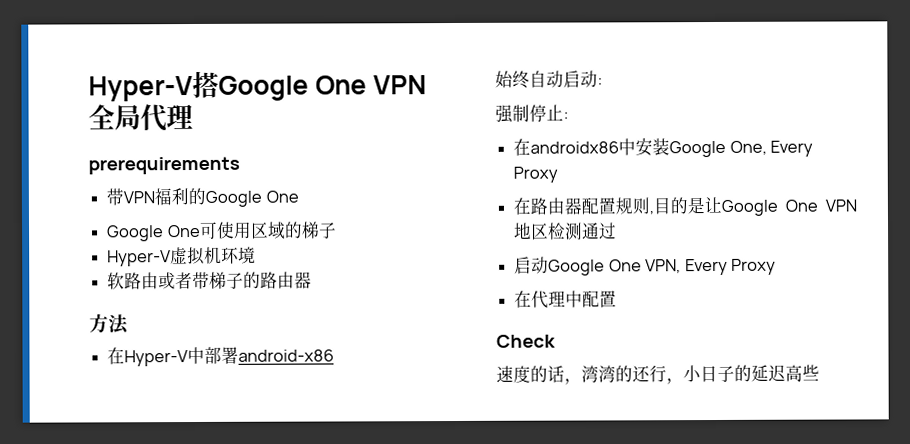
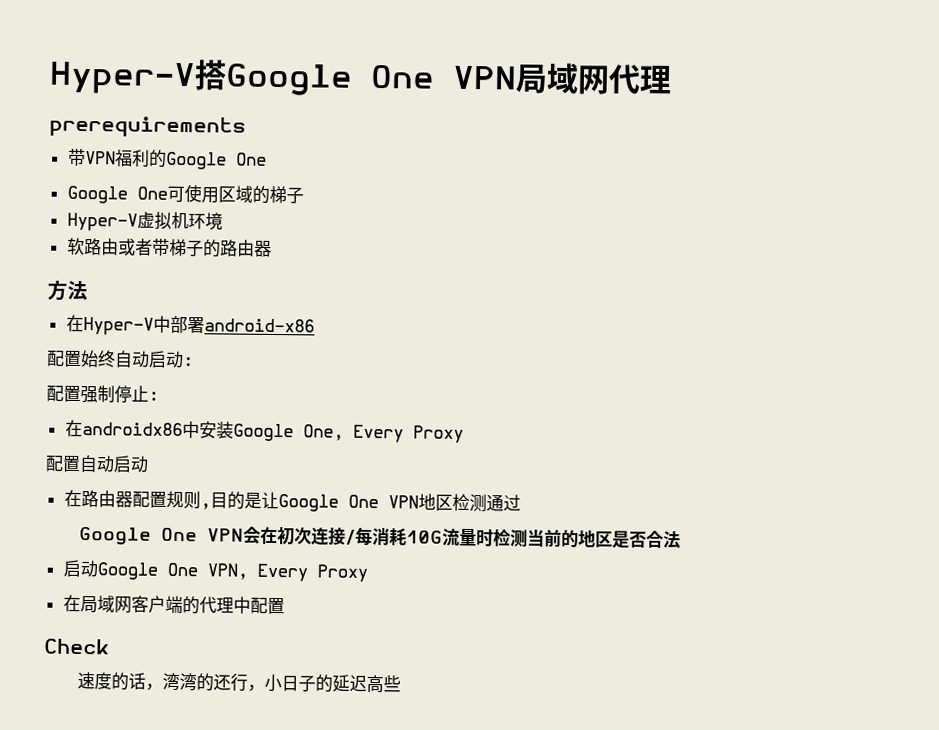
- Hyper-V搭Google One VPN全局代理
+ Hyper-V搭Google One VPN局域网代理
- 始终自动启动:
+ 配置始终自动启动:
- 强制停止:
+ 配置强制停止:
+ 配置自动启动
+ Google One VPN会在初次连接/每消耗10G流量时检测当前的地区是否合法
- 在代理中配置
+ 在局域网客户端的代理中配置

